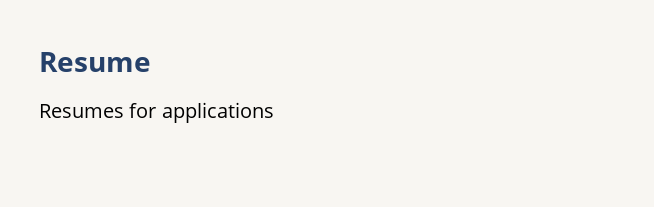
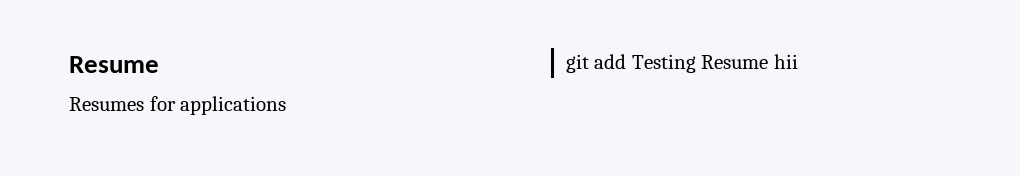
+ git add Testing Resume hii

